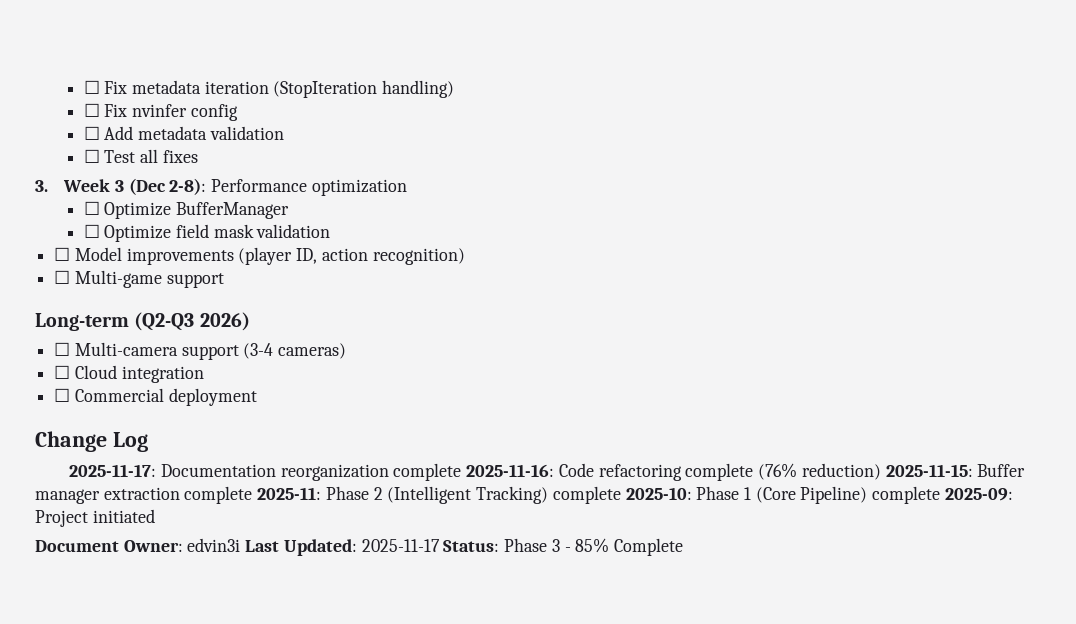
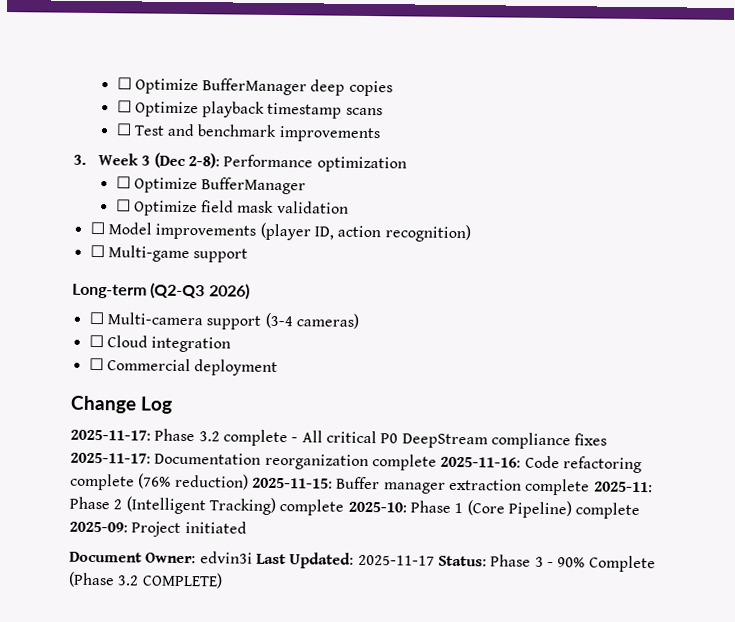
- ☐ Fix metadata iteration (StopIteration handling)
- ☐ Fix nvinfer config
- ☐ Add metadata validation
+ ☐ Optimize BufferManager deep copies
+ ☐ Optimize playback timestamp scans
- ☐ Test all fixes
+ ☐ Test and benchmark improvements
- 2025-11-17: Documentation reorganization complete 2025-11-16: Code refactoring complete (76% reduction) 2025-11-15: Buffer manager extraction complete 2025-11: Phase 2 (Intelligent Tracking) complete 2025-10: Phase 1 (Core Pipeline) complete 2025-09: Project initiated
+ 2025-11-17: Phase 3.2 complete - All critical P0 DeepStream compliance fixes 2025-11-17: Documentation reorganization complete 2025-11-16: Code refactoring complete (76% reduction) 2025-11-15: Buffer manager extraction complete 2025-11: Phase 2 (Intelligent Tracking) complete 2025-10: Phase 1 (Core Pipeline) complete 2025-09: Project initiated
- Document Owner: edvin3i Last Updated: 2025-11-17 Status: Phase 3 - 85% Complete
+ Document Owner: edvin3i Last Updated: 2025-11-17 Status: Phase 3 - 90% Complete (Phase 3.2 COMPLETE)

